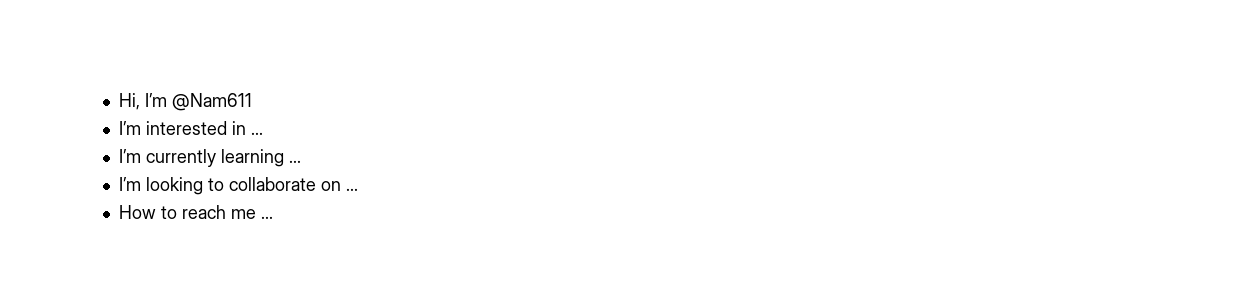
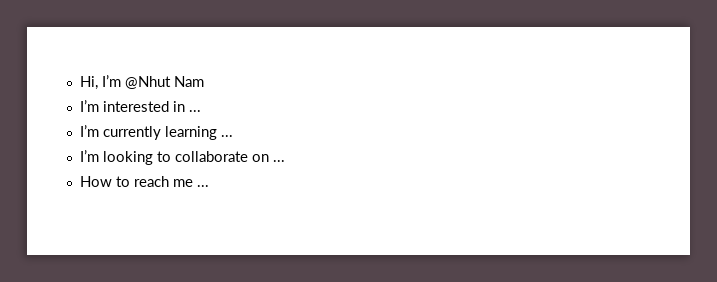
- Hi, I’m @Nam611
+ Hi, I’m @Nhut Nam

